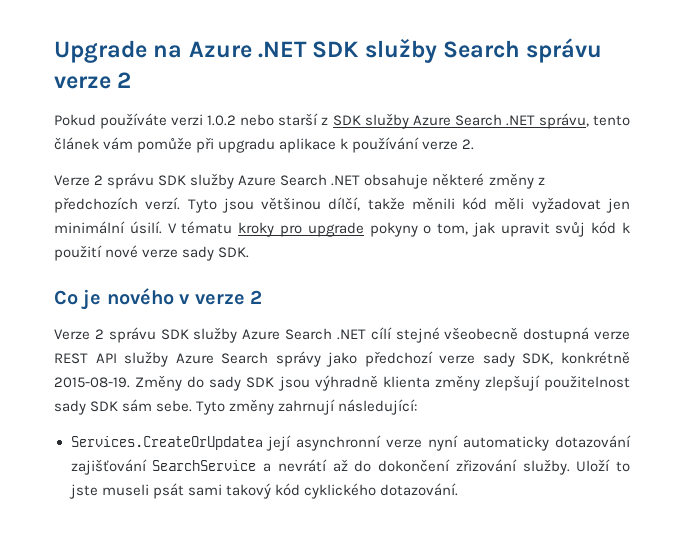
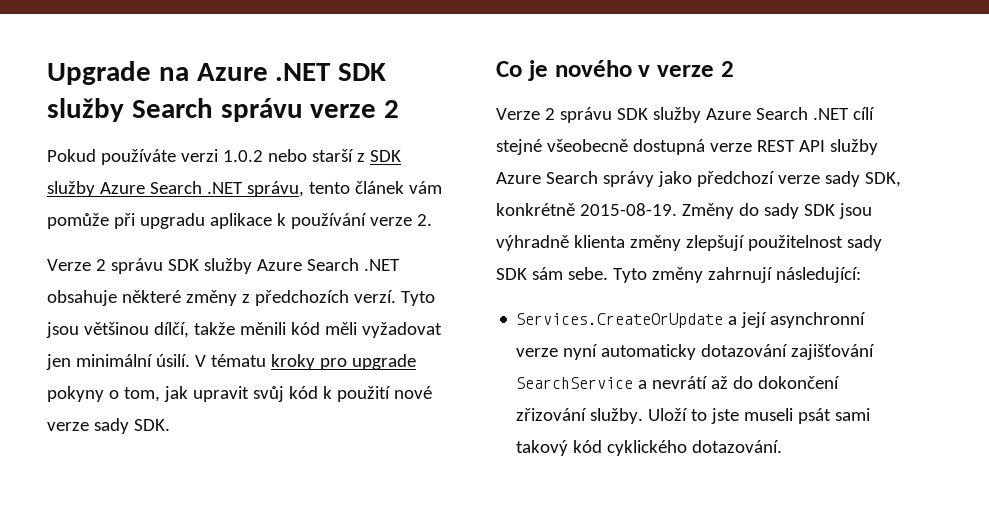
- Services.CreateOrUpdatea její asynchronní verze nyní automaticky dotazování zajišťování SearchService a nevrátí až do dokončení zřizování služby.
+ Services.CreateOrUpdate a její asynchronní verze nyní automaticky dotazování zajišťování SearchService a nevrátí až do dokončení zřizování služby.

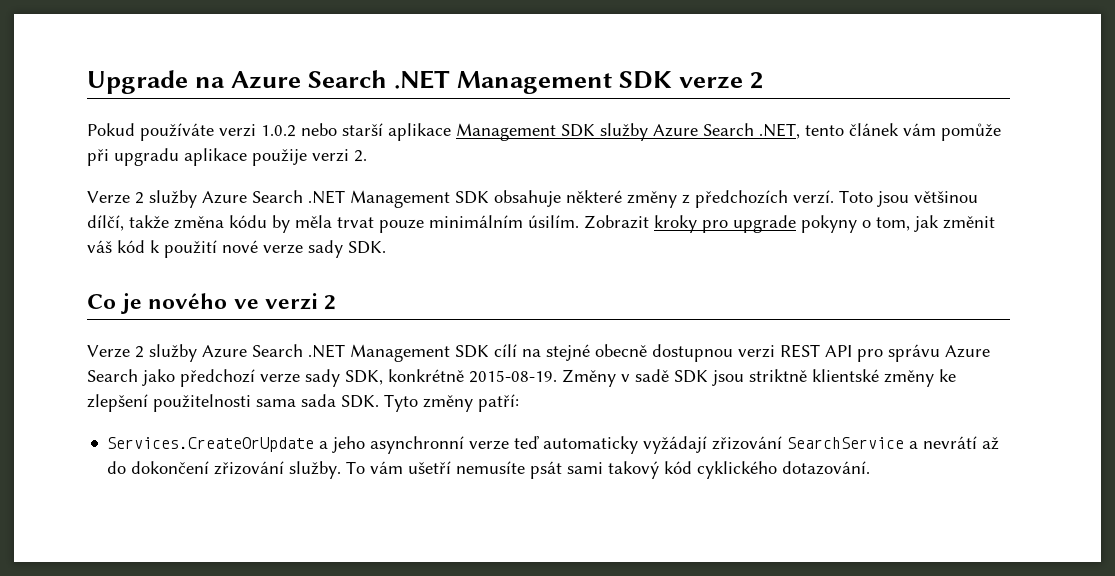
- Upgrade na Azure .NET SDK služby Search správu verze 2
+ Upgrade na Azure Search .NET Management SDK verze 2
- Pokud používáte verzi 1.0.2 nebo starší z SDK služby Azure Search .NET správu, tento článek vám pomůže při upgradu aplikace k používání verze 2.
+ Pokud používáte verzi 1.0.2 nebo starší aplikace Management SDK služby Azure Search .NET, tento článek vám pomůže při upgradu aplikace použije verzi 2.
- Verze 2 správu SDK služby Azure Search .NET obsahuje některé změny z předchozích verzí.
+ Verze 2 služby Azure Search .NET Management SDK obsahuje některé změny z předchozích verzí.
- Tyto jsou většinou dílčí, takže měnili kód měli vyžadovat jen minimální úsilí. V tématu kroky pro upgrade pokyny o tom, jak upravit svůj kód k použití nové verze sady SDK.
+ Toto jsou většinou dílčí, takže změna kódu by měla trvat pouze minimálním úsilím. Zobrazit kroky pro upgrade pokyny o tom, jak změnit váš kód k použití nové verze sady SDK.
- Co je nového v verze 2
+ Co je nového ve verzi 2
- Verze 2 správu SDK služby Azure Search .NET cílí stejné všeobecně dostupná verze REST API služby Azure Search správy jako předchozí verze sady SDK, konkrétně 2015-08-19.
+ Verze 2 služby Azure Search .NET Management SDK cílí na stejné obecně dostupnou verzi REST API pro správu Azure Search jako předchozí verze sady SDK, konkrétně 2015-08-19.
- Změny do sady SDK jsou výhradně klienta změny zlepšují použitelnost sady SDK sám sebe. Tyto změny zahrnují následující:
+ Změny v sadě SDK jsou striktně klientské změny ke zlepšení použitelnosti sama sada SDK. Tyto změny patří:
- Services.CreateOrUpdate a její asynchronní verze nyní automaticky dotazování zajišťování SearchService a nevrátí až do dokončení zřizování služby.
+ Services.CreateOrUpdate a jeho asynchronní verze teď automaticky vyžádají zřizování SearchService a nevrátí až do dokončení zřizování služby.
- Uloží to jste museli psát sami takový kód cyklického dotazování.
+ To vám ušetří nemusíte psát sami takový kód cyklického dotazování.

